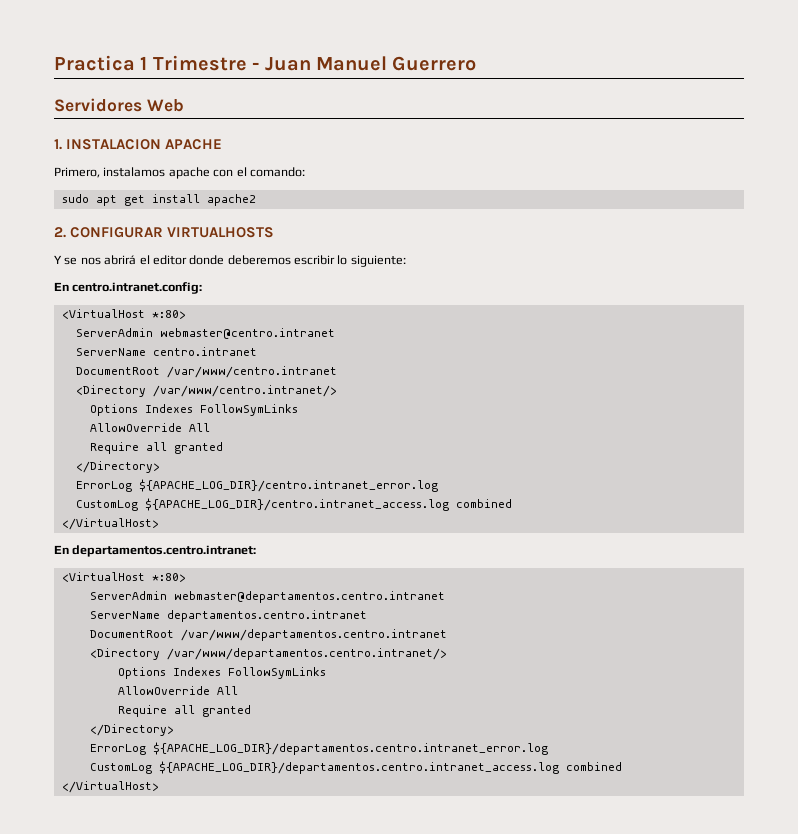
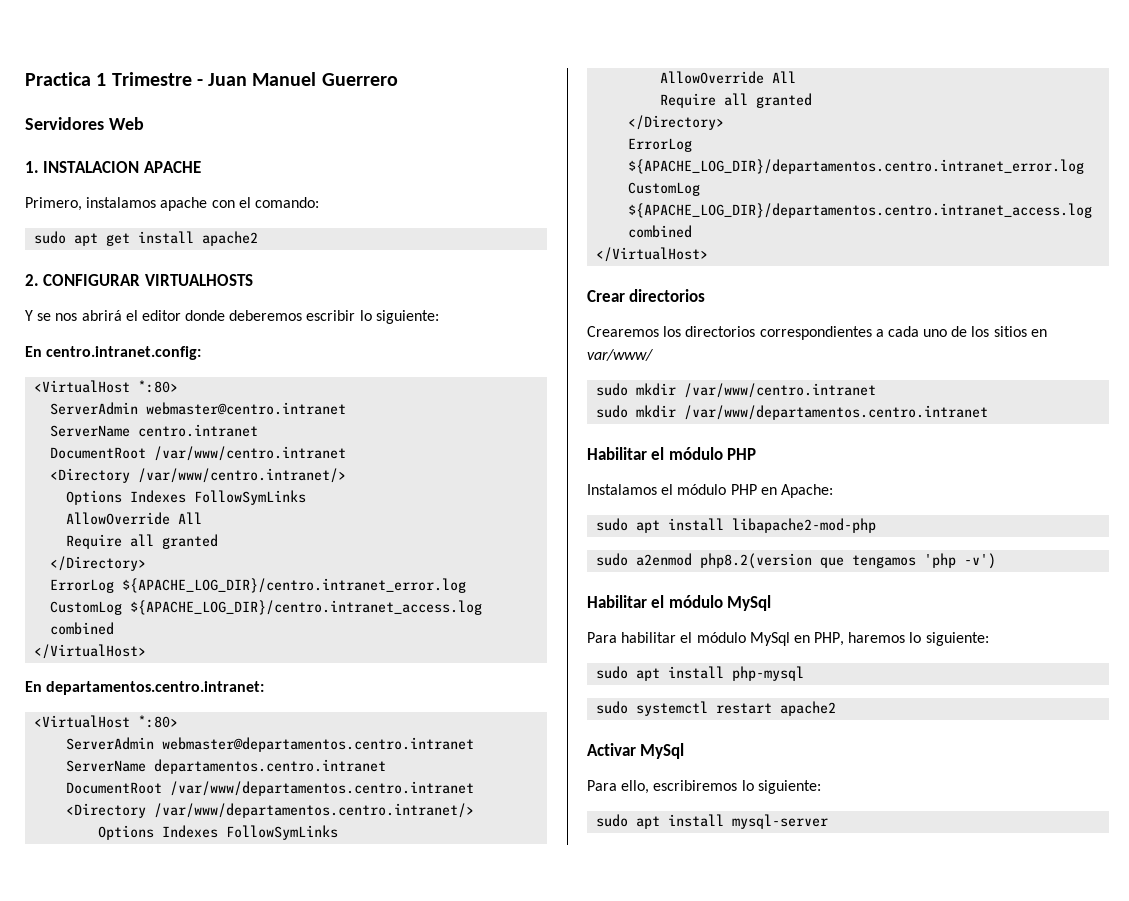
+ Crear directorios
+ Crearemos los directorios correspondientes a cada uno de los sitios en var/www/
+ sudo mkdir /var/www/centro.intranet
+ sudo mkdir /var/www/departamentos.centro.intranet
+ Habilitar el módulo PHP
+ Instalamos el módulo PHP en Apache:
+ sudo apt install libapache2-mod-php
+ sudo a2enmod php8.2(version que tengamos 'php -v')
+ Habilitar el módulo MySql
+ Para habilitar el módulo MySql en PHP, haremos lo siguiente:
+ sudo apt install php-mysql
+ sudo systemctl restart apache2
+ Activar MySql
+ Para ello, escribiremos lo siguiente:
+ sudo apt install mysql-server

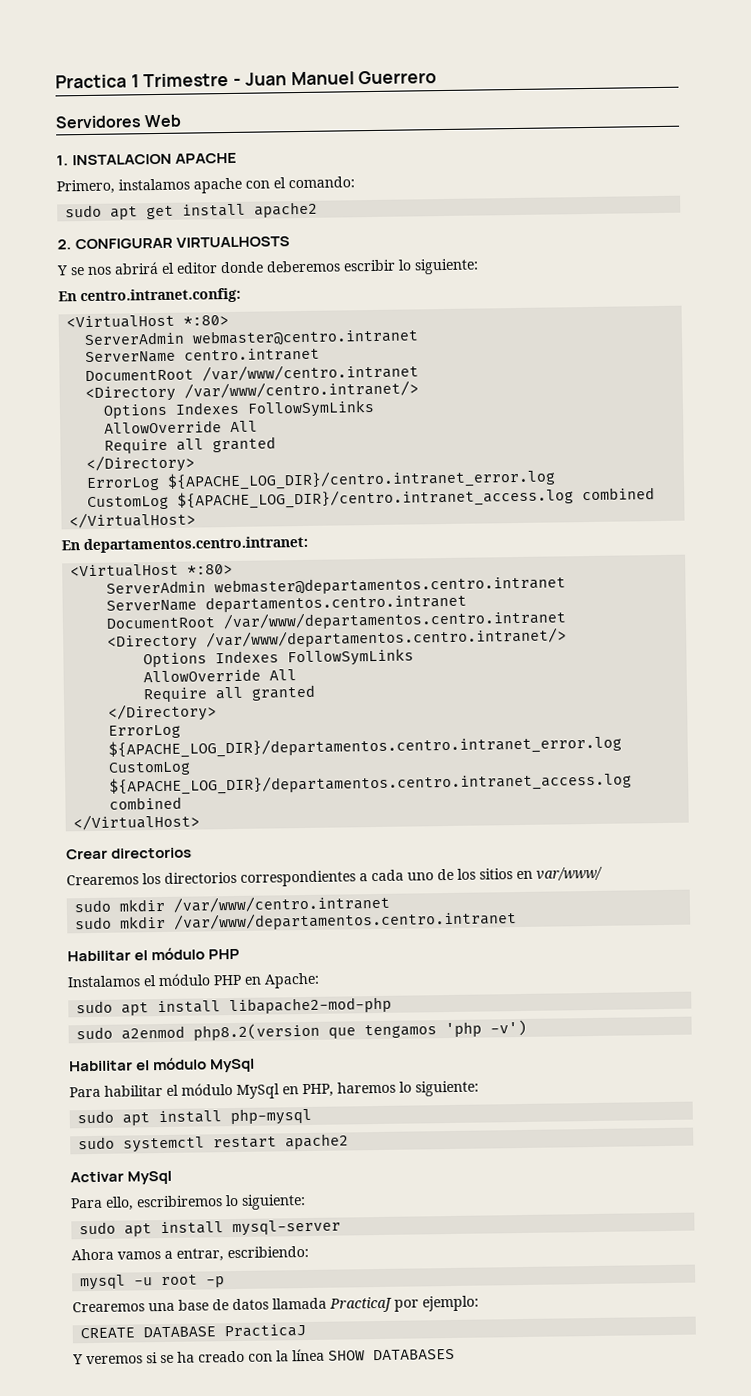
+ Ahora vamos a entrar, escribiendo:
+ mysql -u root -p
+ Crearemos una base de datos llamada PracticaJ por ejemplo:
+ CREATE DATABASE PracticaJ
+ Y veremos si se ha creado con la línea SHOW DATABASES

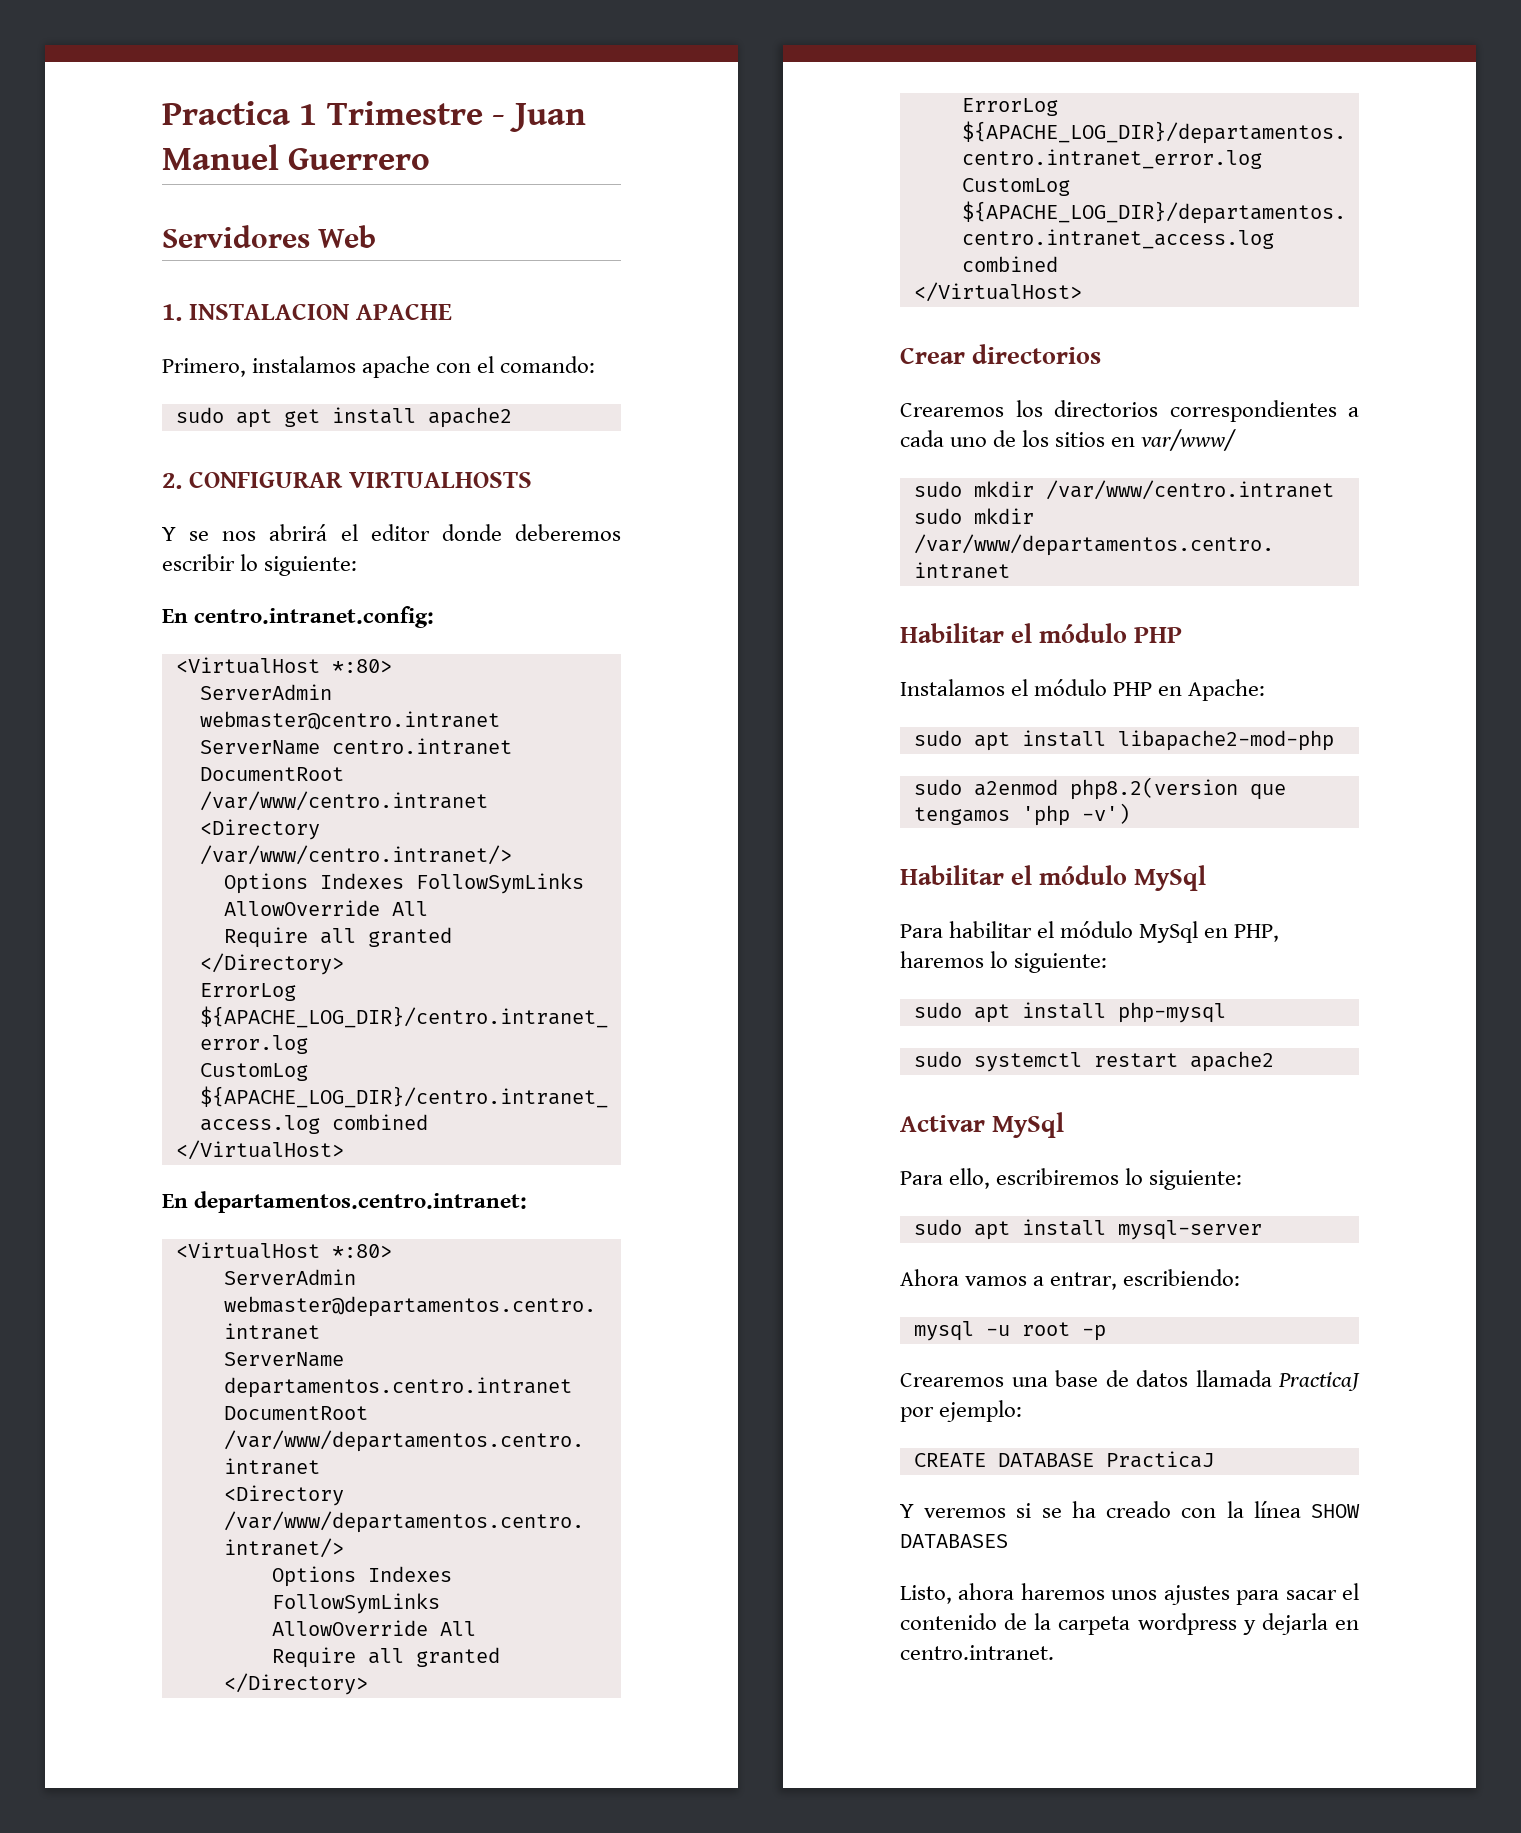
+ Listo, ahora haremos unos ajustes para sacar el contenido de la carpeta wordpress y dejarla en centro.intranet.

